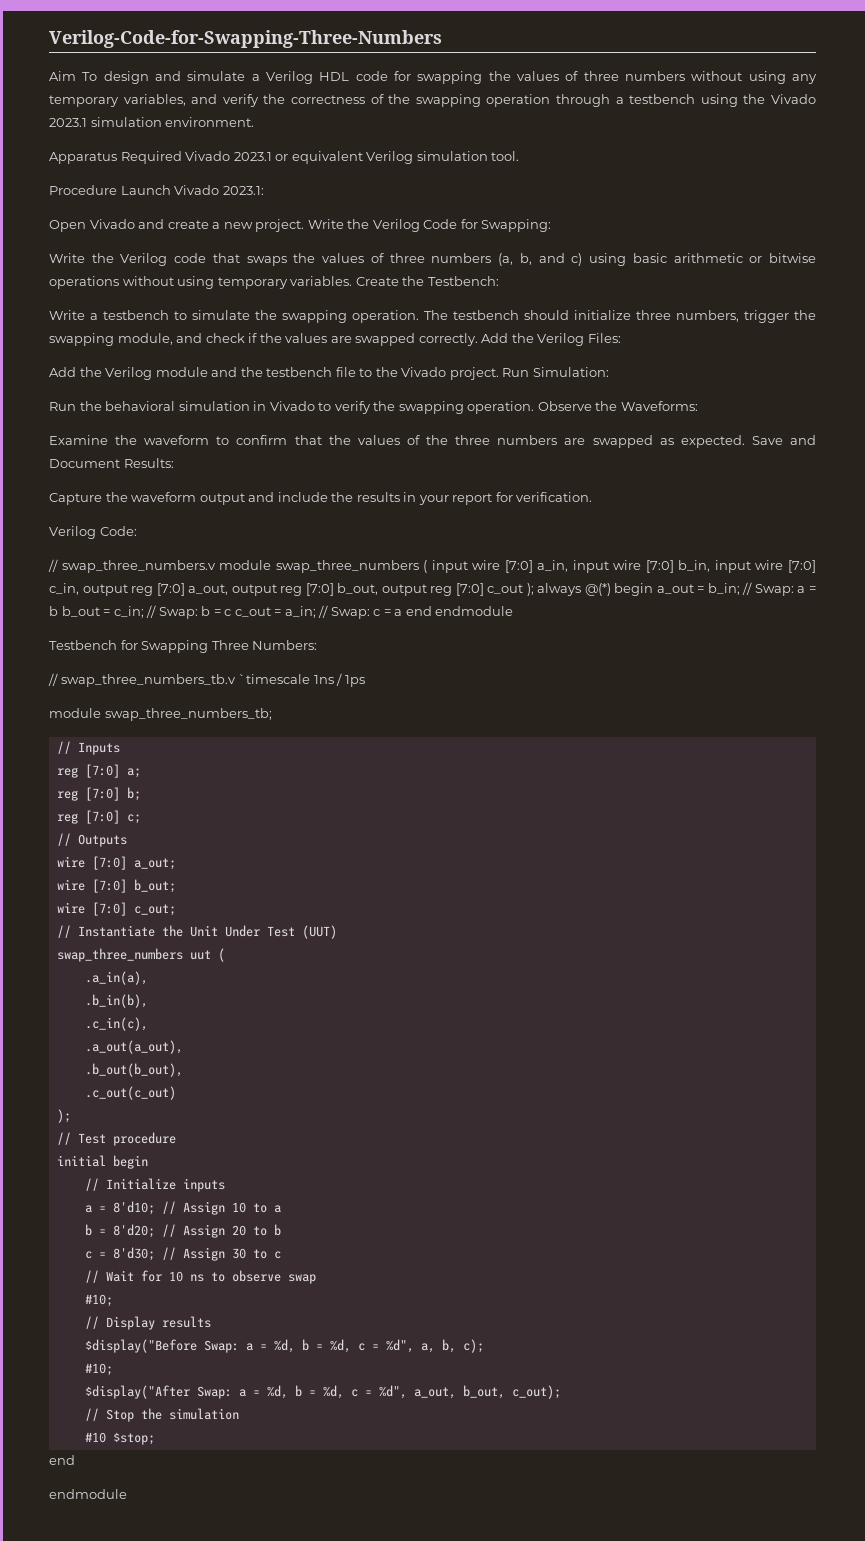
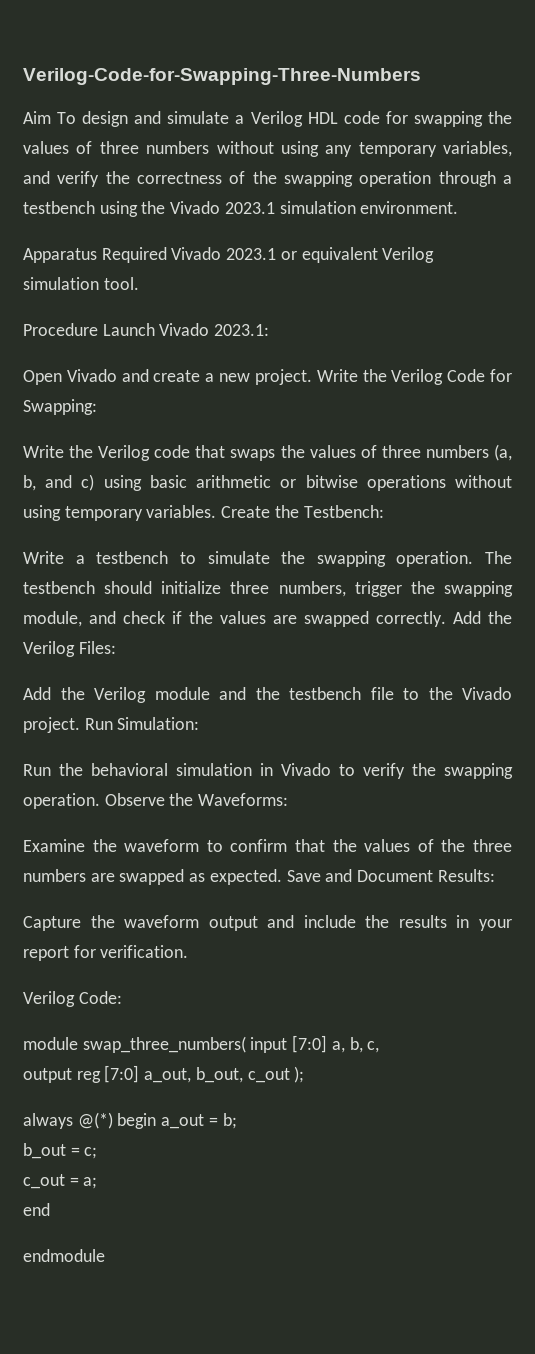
- // swap_three_numbers.v module swap_three_numbers ( input wire [7:0] a_in, input wire [7:0] b_in, input wire [7:0] c_in, output reg [7:0] a_out, output reg [7:0] b_out, output reg [7:0] c_out ); always @(*) begin a_out = b_in; // Swap: a = b b_out = c_in; // Swap: b = c c_out = a_in; // Swap: c = a end endmodule
- Testbench for Swapping Three Numbers:
- // swap_three_numbers_tb.v `timescale 1ns / 1ps
- module swap_three_numbers_tb;
- // Inputs
- reg [7:0] a;
- reg [7:0] b;
- reg [7:0] c;
- // Outputs
- wire [7:0] a_out;
- wire [7:0] b_out;
- wire [7:0] c_out;
- // Instantiate the Unit Under Test (UUT)
- swap_three_numbers uut (
- .a_in(a),
- .b_in(b),
- .c_in(c),
- .a_out(a_out),
- .b_out(b_out),
- .c_out(c_out)
- );
- // Test procedure
- initial begin
- // Initialize inputs
- a = 8'd10; // Assign 10 to a
- b = 8'd20; // Assign 20 to b
- c = 8'd30; // Assign 30 to c
- // Wait for 10 ns to observe swap
- #10;
- // Display results
- $display("Before Swap: a = %d, b = %d, c = %d", a, b, c);
- #10;
- $display("After Swap: a = %d, b = %d, c = %d", a_out, b_out, c_out);
- // Stop the simulation
- #10 $stop;
+ module swap_three_numbers( input [7:0] a, b, c,
+ output reg [7:0] a_out, b_out, c_out );
+ always @(*) begin a_out = b;
+ b_out = c;
+ c_out = a;

